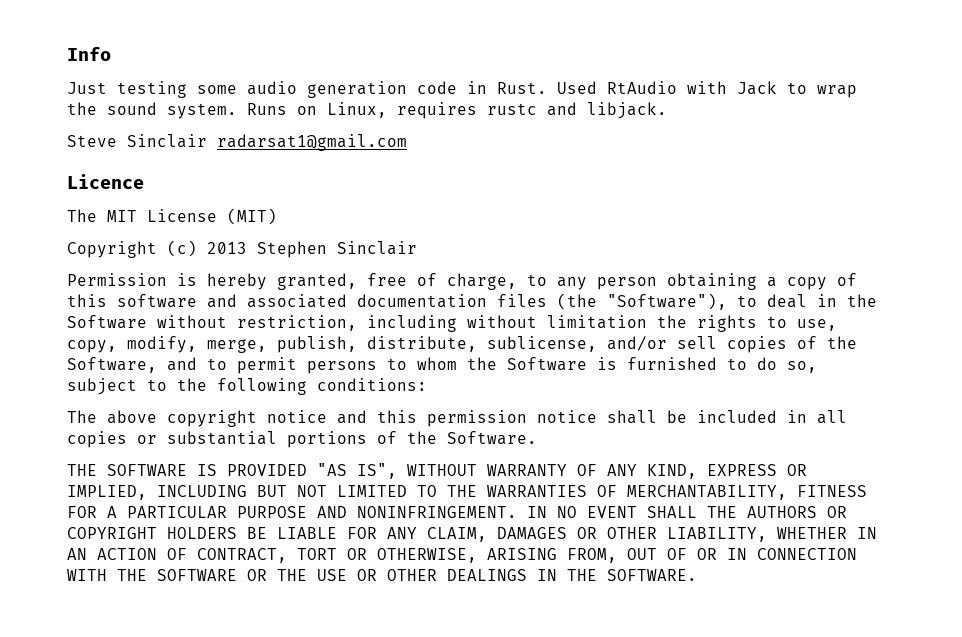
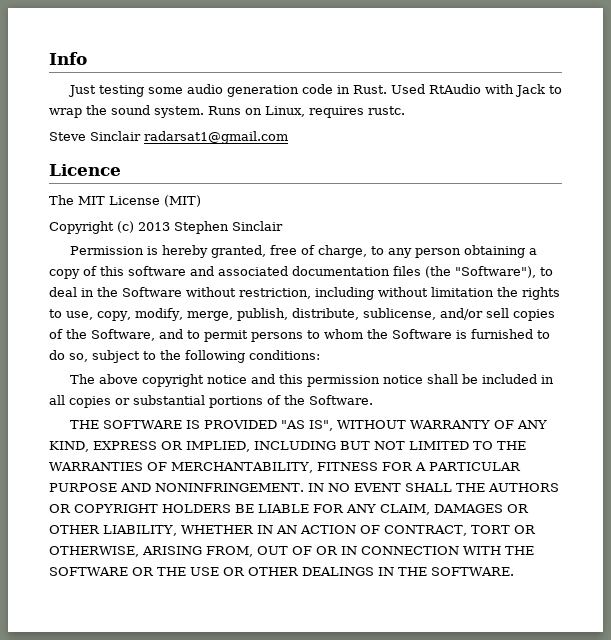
- Runs on Linux, requires rustc and libjack.
+ Runs on Linux, requires rustc.

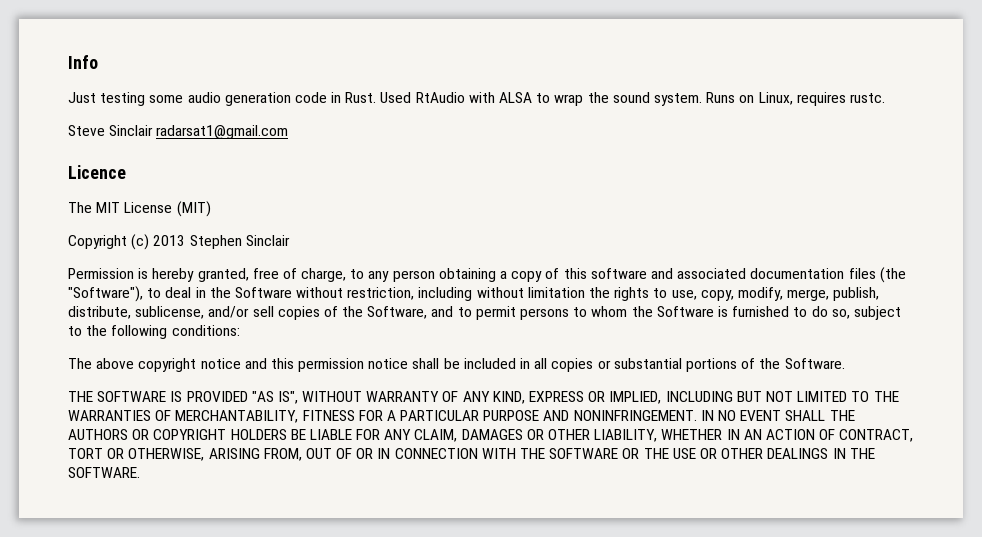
- Used RtAudio with Jack to wrap the sound system.
+ Used RtAudio with ALSA to wrap the sound system.

